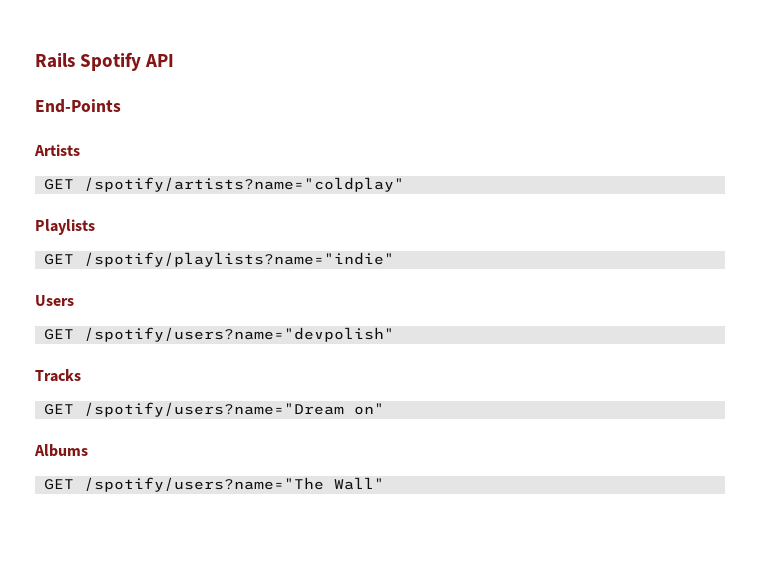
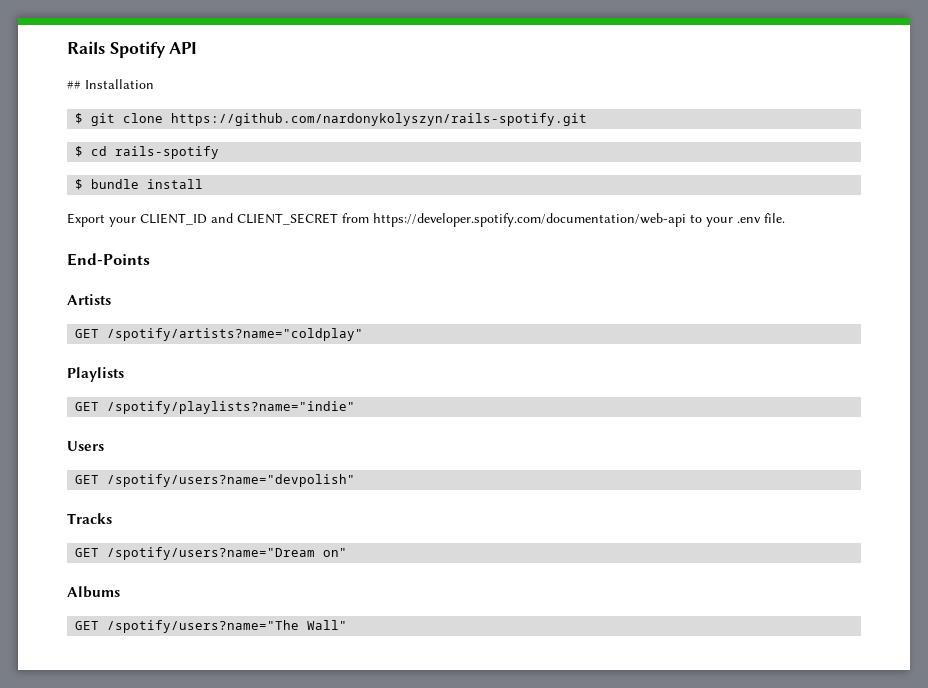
+ ## Installation
+ $ git clone https://github.com/nardonykolyszyn/rails-spotify.git
+ $ cd rails-spotify
+ $ bundle install
+ Export your CLIENT_ID and CLIENT_SECRET from https://developer.spotify.com/documentation/web-api to your .env file.

